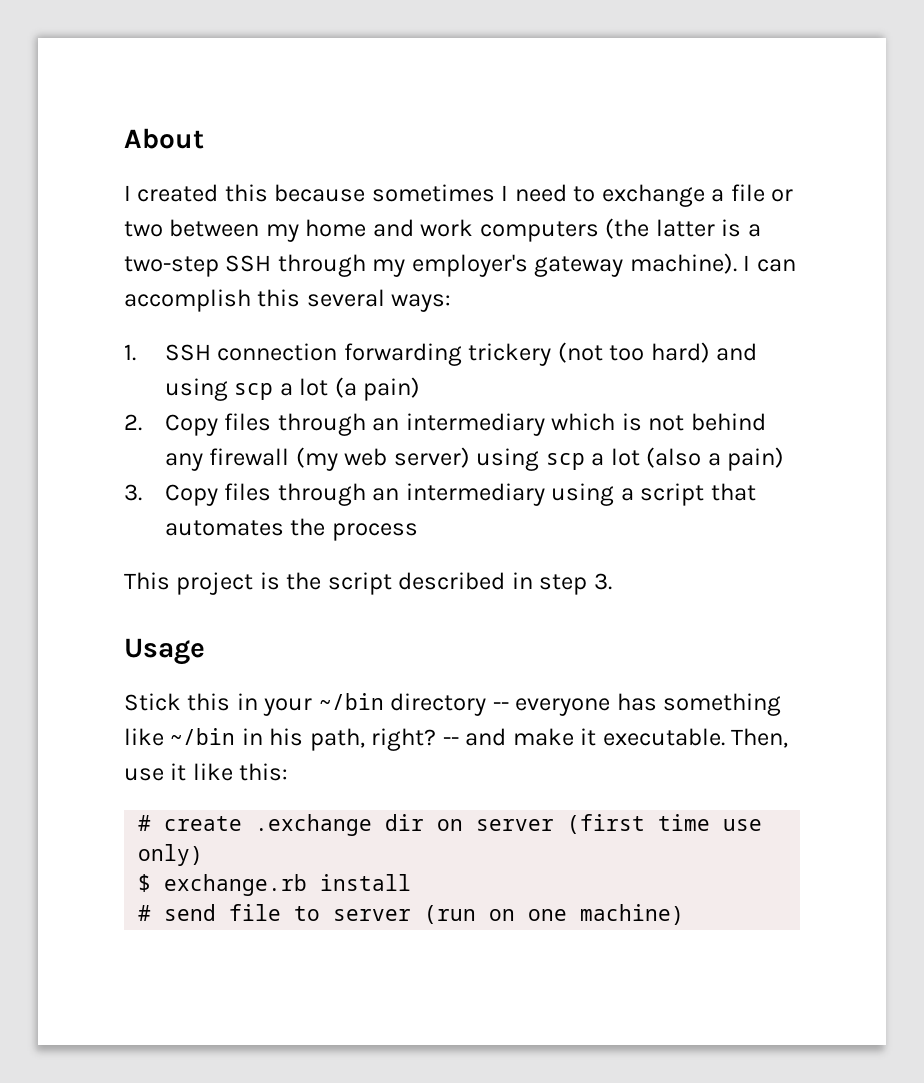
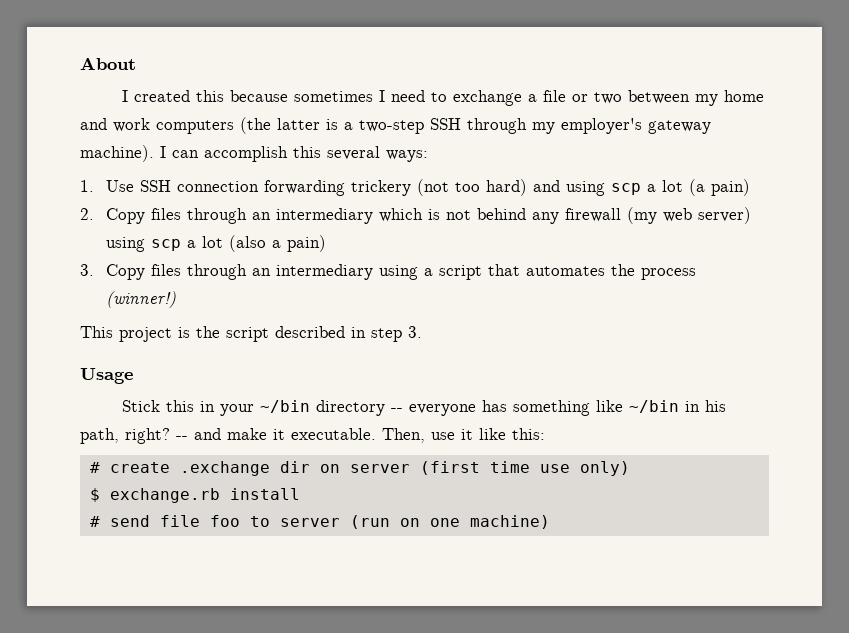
- 1. SSH connection forwarding trickery (not too hard) and using scp a lot (a pain)
+ 1. Use SSH connection forwarding trickery (not too hard) and using scp a lot (a pain)
- 3. Copy files through an intermediary using a script that automates the process
+ 3. Copy files through an intermediary using a script that automates the process (winner!)
- # send file to server (run on one machine)
+ # send file foo to server (run on one machine)

